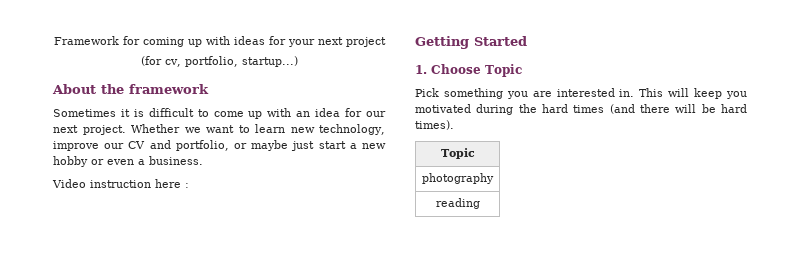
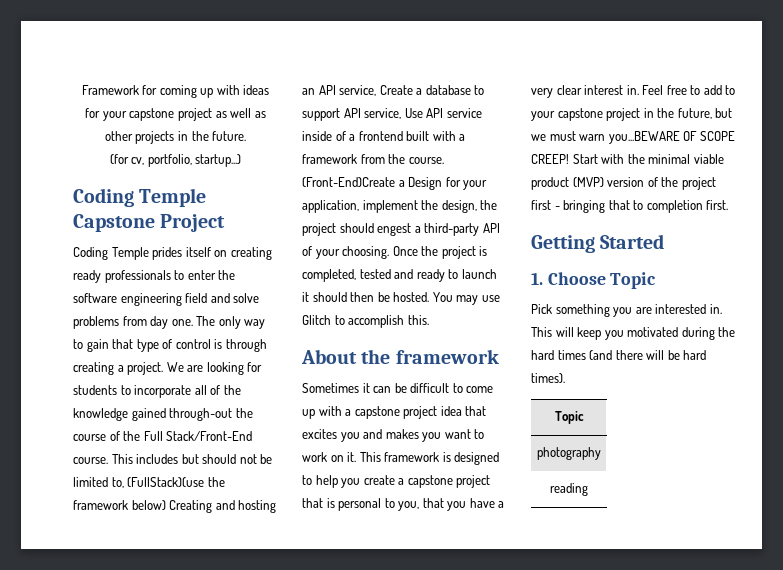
- Framework for coming up with ideas for your next project
+ Framework for coming up with ideas for your capstone project as well as other projects in the future.
  (for cv, portfolio, startup...)
+ Coding Temple Capstone Project
+ Coding Temple prides itself on creating ready professionals to enter the software engineering field and solve problems from day one. The only way to gain that type of control is through creating a project. We are looking for students to incorporate all of the knowledge gained through-out the course of the Full Stack/Front-End course. This includes but should not be limited to, (FullStack)(use the framework below) Creating and hosting an API service, Create a database to support API service, Use API service inside of a frontend built with a framework from the course. (Front-End)Create a Design for your application, implement the design, the project should engest a third-party API of your choosing. Once the project is completed, tested and ready to launch it should then be hosted. You may use Glitch to accomplish this.
- Sometimes it is difficult to come up with an idea for our next project. Whether we want to learn new technology, improve our CV and portfolio, or maybe just start a new hobby or even a business.
- Video instruction here :
+ Sometimes it can be difficult to come up with a capstone project idea that excites you and makes you want to work on it. This framework is designed to help you create a capstone project that is personal to you, that you have a very clear interest in. Feel free to add to your capstone project in the future, but we must warn you...BEWARE OF SCOPE CREEP! Start with the minimal viable product (MVP) version of the project first - bringing that to completion first.

